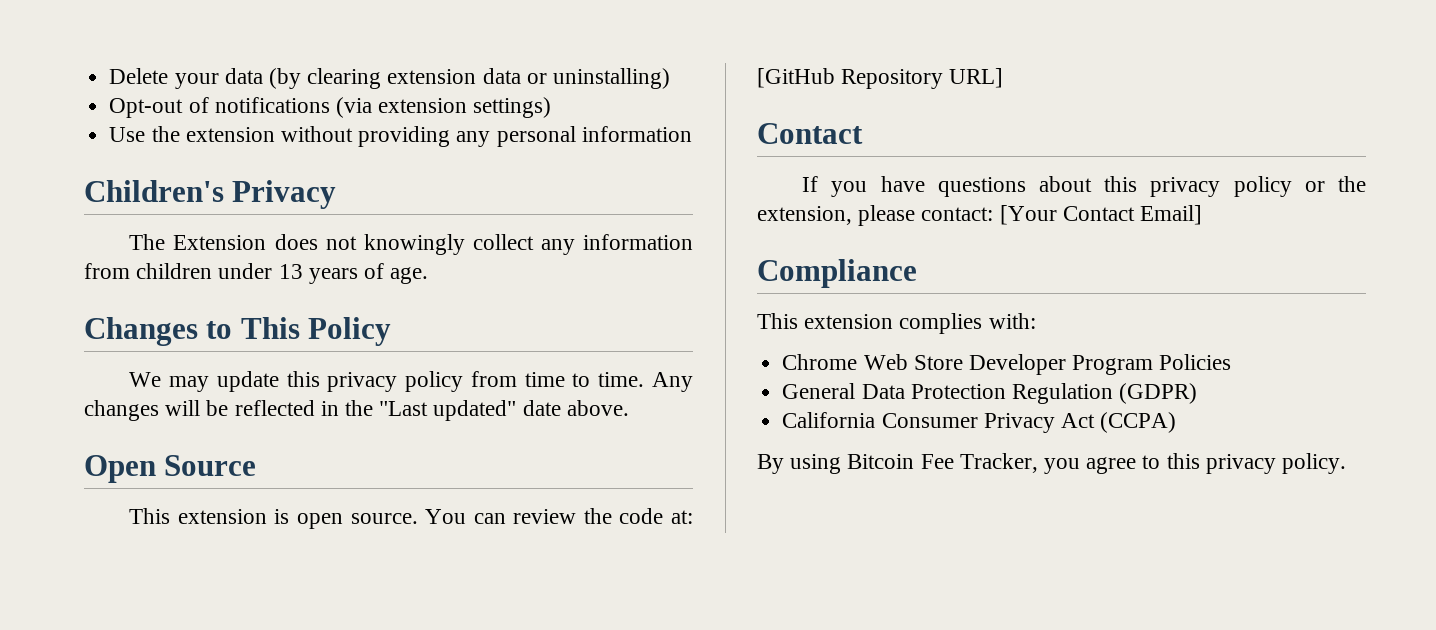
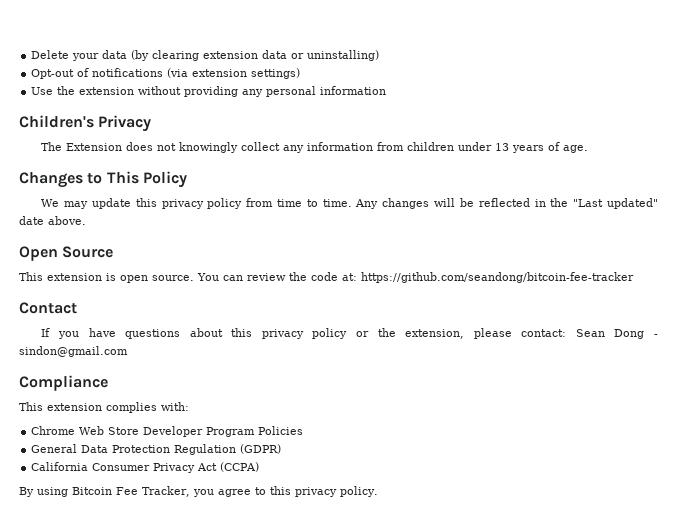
- You can review the code at: [GitHub Repository URL]
+ You can review the code at: https://github.com/seandong/bitcoin-fee-tracker
- If you have questions about this privacy policy or the extension, please contact: [Your Contact Email]
+ If you have questions about this privacy policy or the extension, please contact: Sean Dong - sindon@gmail.com

